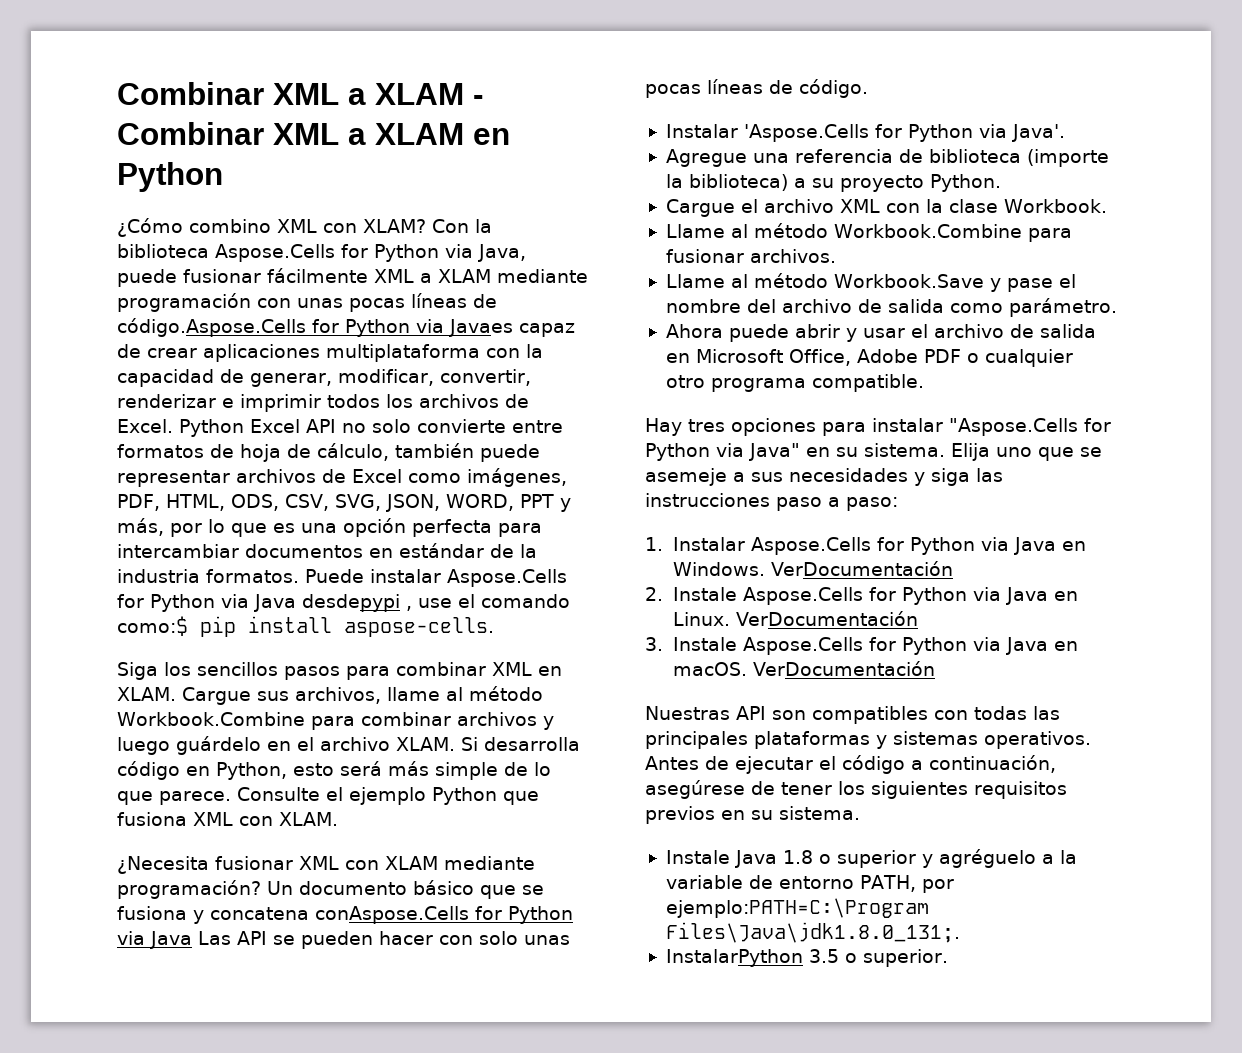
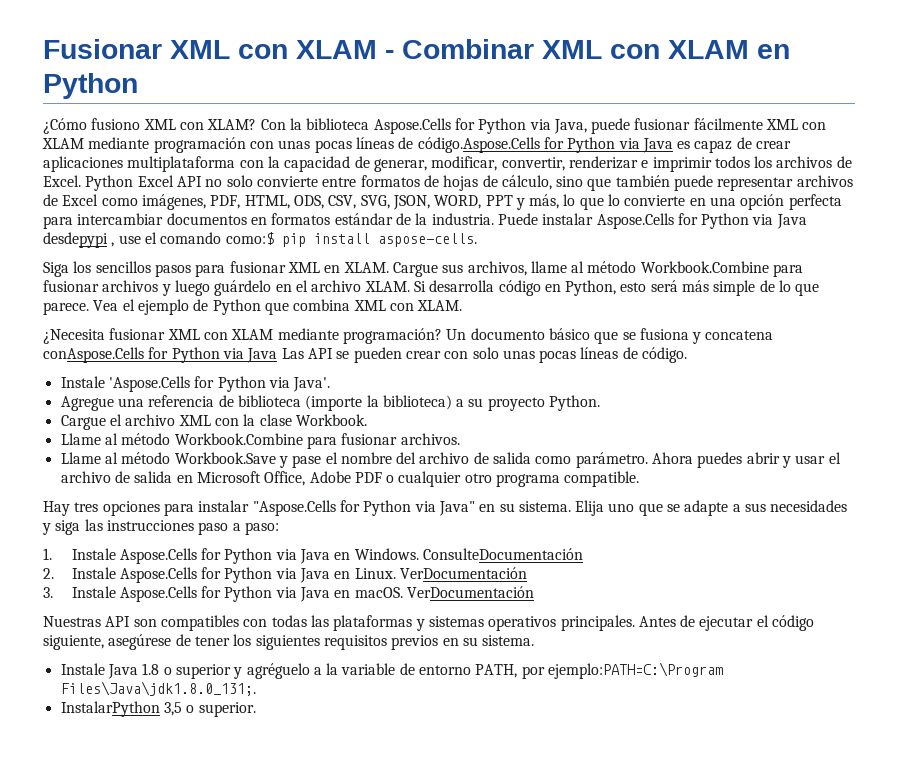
- Combinar XML a XLAM - Combinar XML a XLAM en Python
+ Fusionar XML con XLAM - Combinar XML con XLAM en Python
- ¿Cómo combino XML con XLAM?
+ ¿Cómo fusiono XML con XLAM?
- Con la biblioteca Aspose.Cells for Python via Java, puede fusionar fácilmente XML a XLAM mediante programación con unas pocas líneas de código.Aspose.Cells for Python via Javaes capaz de crear aplicaciones multiplataforma con la capacidad de generar, modificar, convertir, renderizar e imprimir todos los archivos de Excel.
+ Con la biblioteca Aspose.Cells for Python via Java, puede fusionar fácilmente XML con XLAM mediante programación con unas pocas líneas de código.Aspose.Cells for Python via Java es capaz de crear aplicaciones multiplataforma con la capacidad de generar, modificar, convertir, renderizar e imprimir todos los archivos de Excel.
- Python Excel API no solo convierte entre formatos de hoja de cálculo, también puede representar archivos de Excel como imágenes, PDF, HTML, ODS, CSV, SVG, JSON, WORD, PPT y más, por lo que es una opción perfecta para intercambiar documentos en estándar de la industria formatos.
+ Python Excel API no solo convierte entre formatos de hojas de cálculo, sino que también puede representar archivos de Excel como imágenes, PDF, HTML, ODS, CSV, SVG, JSON, WORD, PPT y más, lo que lo convierte en una opción perfecta para intercambiar documentos en formatos estándar de la industria.
- Siga los sencillos pasos para combinar XML en XLAM.
+ Siga los sencillos pasos para fusionar XML en XLAM.
- Cargue sus archivos, llame al método Workbook.Combine para combinar archivos y luego guárdelo en el archivo XLAM.
+ Cargue sus archivos, llame al método Workbook.Combine para fusionar archivos y luego guárdelo en el archivo XLAM.
- Consulte el ejemplo Python que fusiona XML con XLAM.
+ Vea el ejemplo de Python que combina XML con XLAM.
- Un documento básico que se fusiona y concatena conAspose.Cells for Python via Java Las API se pueden hacer con solo unas pocas líneas de código.
+ Un documento básico que se fusiona y concatena conAspose.Cells for Python via Java Las API se pueden crear con solo unas pocas líneas de código.
- Instalar 'Aspose.Cells for Python via Java'.
+ Instale 'Aspose.Cells for Python via Java'.
- Llame al método Workbook.Save y pase el nombre del archivo de salida como parámetro.
- Ahora puede abrir y usar el archivo de salida en Microsoft Office, Adobe PDF o cualquier otro programa compatible.
+ Llame al método Workbook.Save y pase el nombre del archivo de salida como parámetro. Ahora puedes abrir y usar el archivo de salida en Microsoft Office, Adobe PDF o cualquier otro programa compatible.
- Elija uno que se asemeje a sus necesidades y siga las instrucciones paso a paso:
+ Elija uno que se adapte a sus necesidades y siga las instrucciones paso a paso:
- 1. Instalar Aspose.Cells for Python via Java en Windows. VerDocumentación
+ 1. Instale Aspose.Cells for Python via Java en Windows. ConsulteDocumentación
- Nuestras API son compatibles con todas las principales plataformas y sistemas operativos.
+ Nuestras API son compatibles con todas las plataformas y sistemas operativos principales.
- Antes de ejecutar el código a continuación, asegúrese de tener los siguientes requisitos previos en su sistema.
+ Antes de ejecutar el código siguiente, asegúrese de tener los siguientes requisitos previos en su sistema.
- InstalarPython 3.5 o superior.
+ InstalarPython 3,5 o superior.

